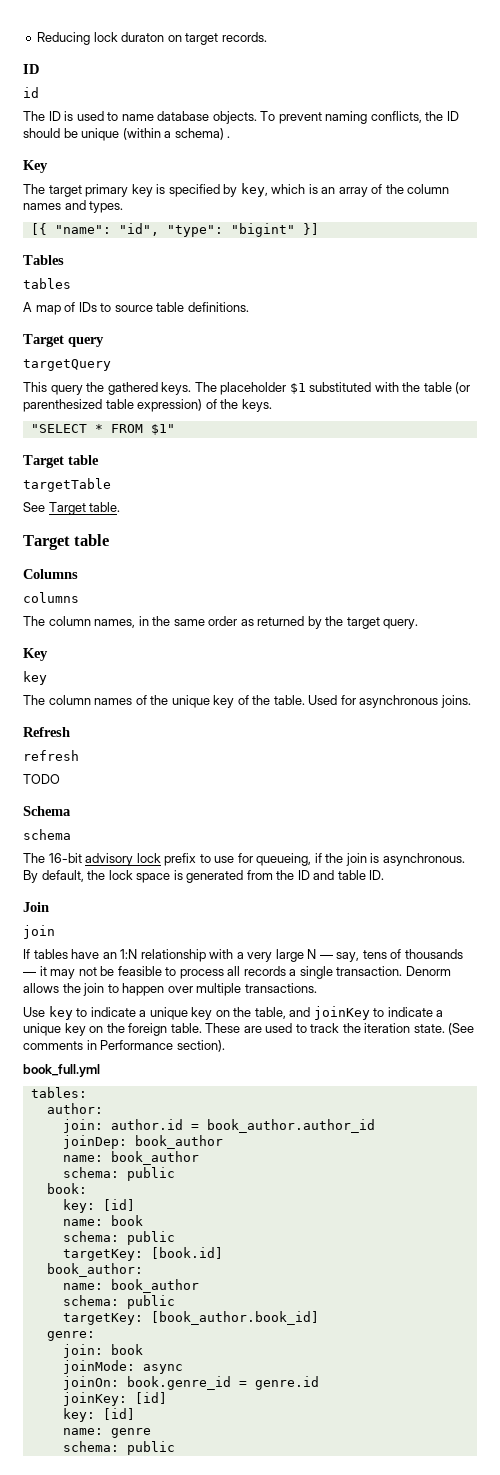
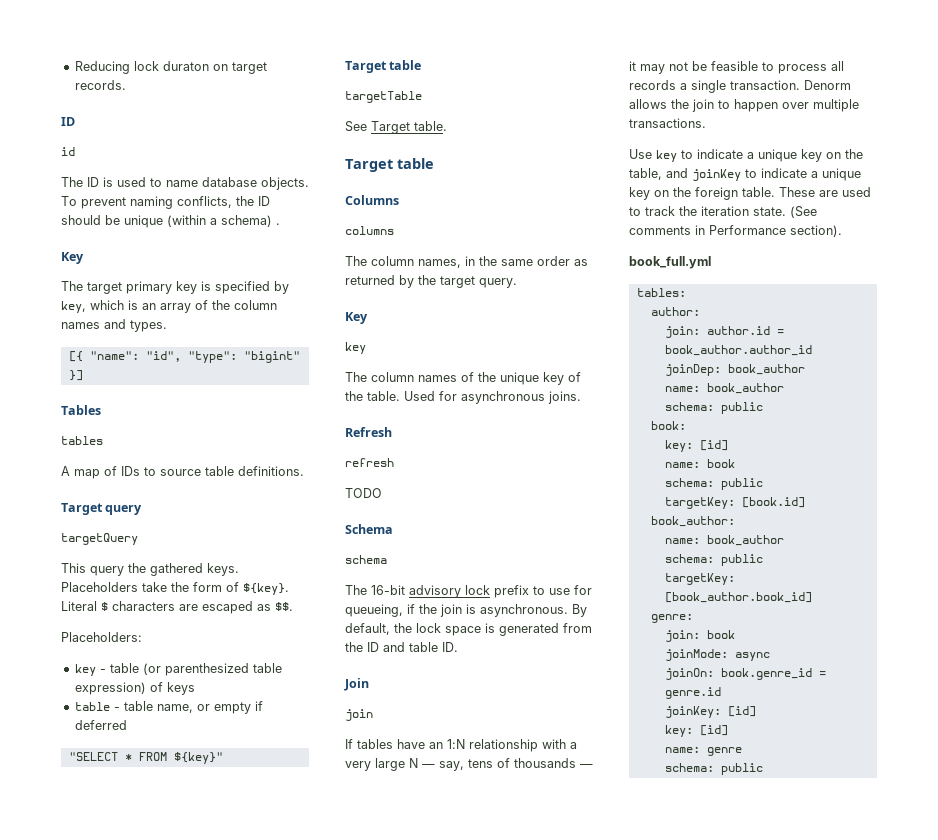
- The placeholder $1 substituted with the table (or parenthesized table expression) of the keys.
+ Placeholders take the form of ${key}. Literal $ characters are escaped as $$.
+ Placeholders:
+ key - table (or parenthesized table expression) of keys
+ table - table name, or empty if deferred
- "SELECT * FROM $1"
+ "SELECT * FROM ${key}"

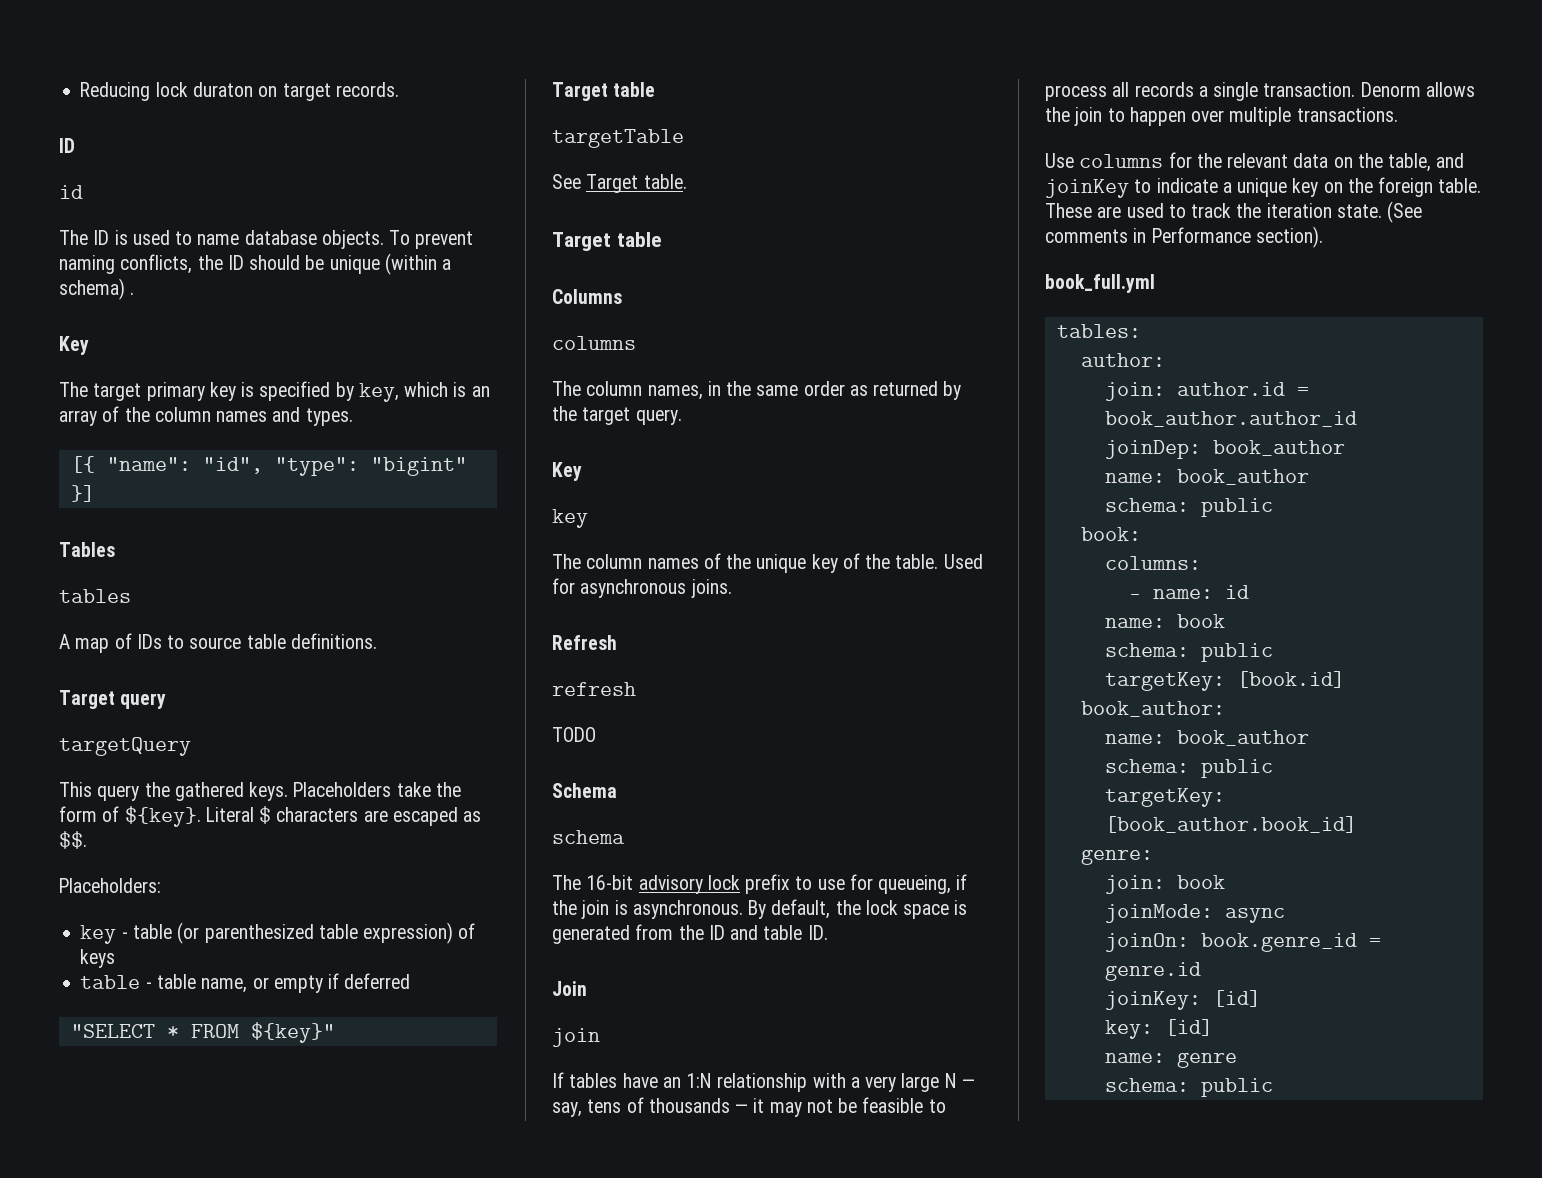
- Use key to indicate a unique key on the table, and joinKey to indicate a unique key on the foreign table.
+ Use columns for the relevant data on the table, and joinKey to indicate a unique key on the foreign table.
  book:
- key: [id]
+ columns:
+ - name: id

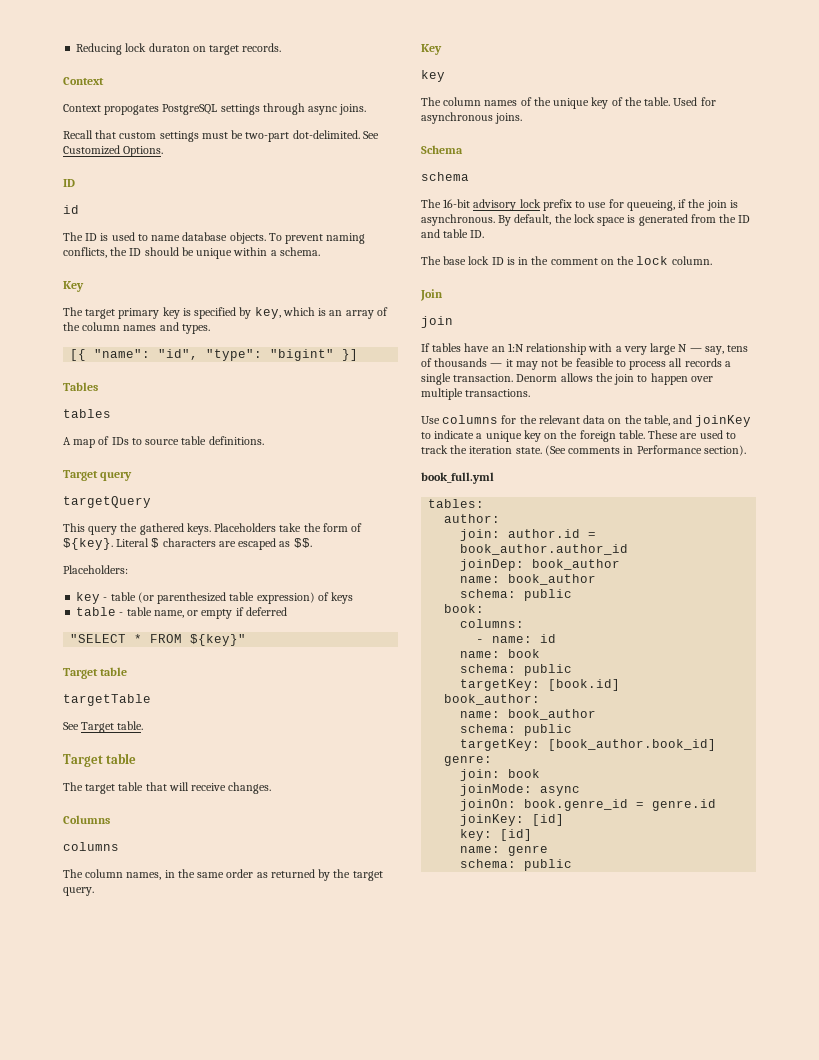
  Reducing lock duraton on target records.
+ Context
+ Context propogates PostgreSQL settings through async joins.
+ Recall that custom settings must be two-part dot-delimited. See Customized Options.
- To prevent naming conflicts, the ID should be unique (within a schema) .
+ To prevent naming conflicts, the ID should be unique within a schema.
+ The target table that will receive changes.
- Refresh
- refresh
- TODO
+ The base lock ID is in the comment on the lock column.

